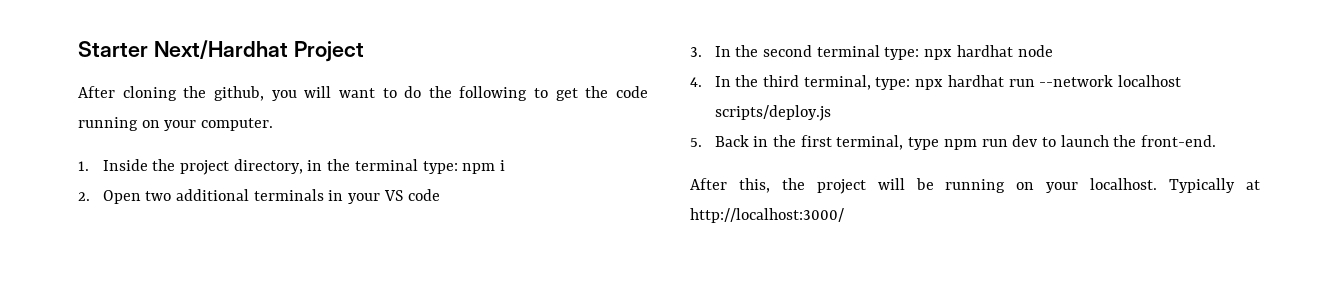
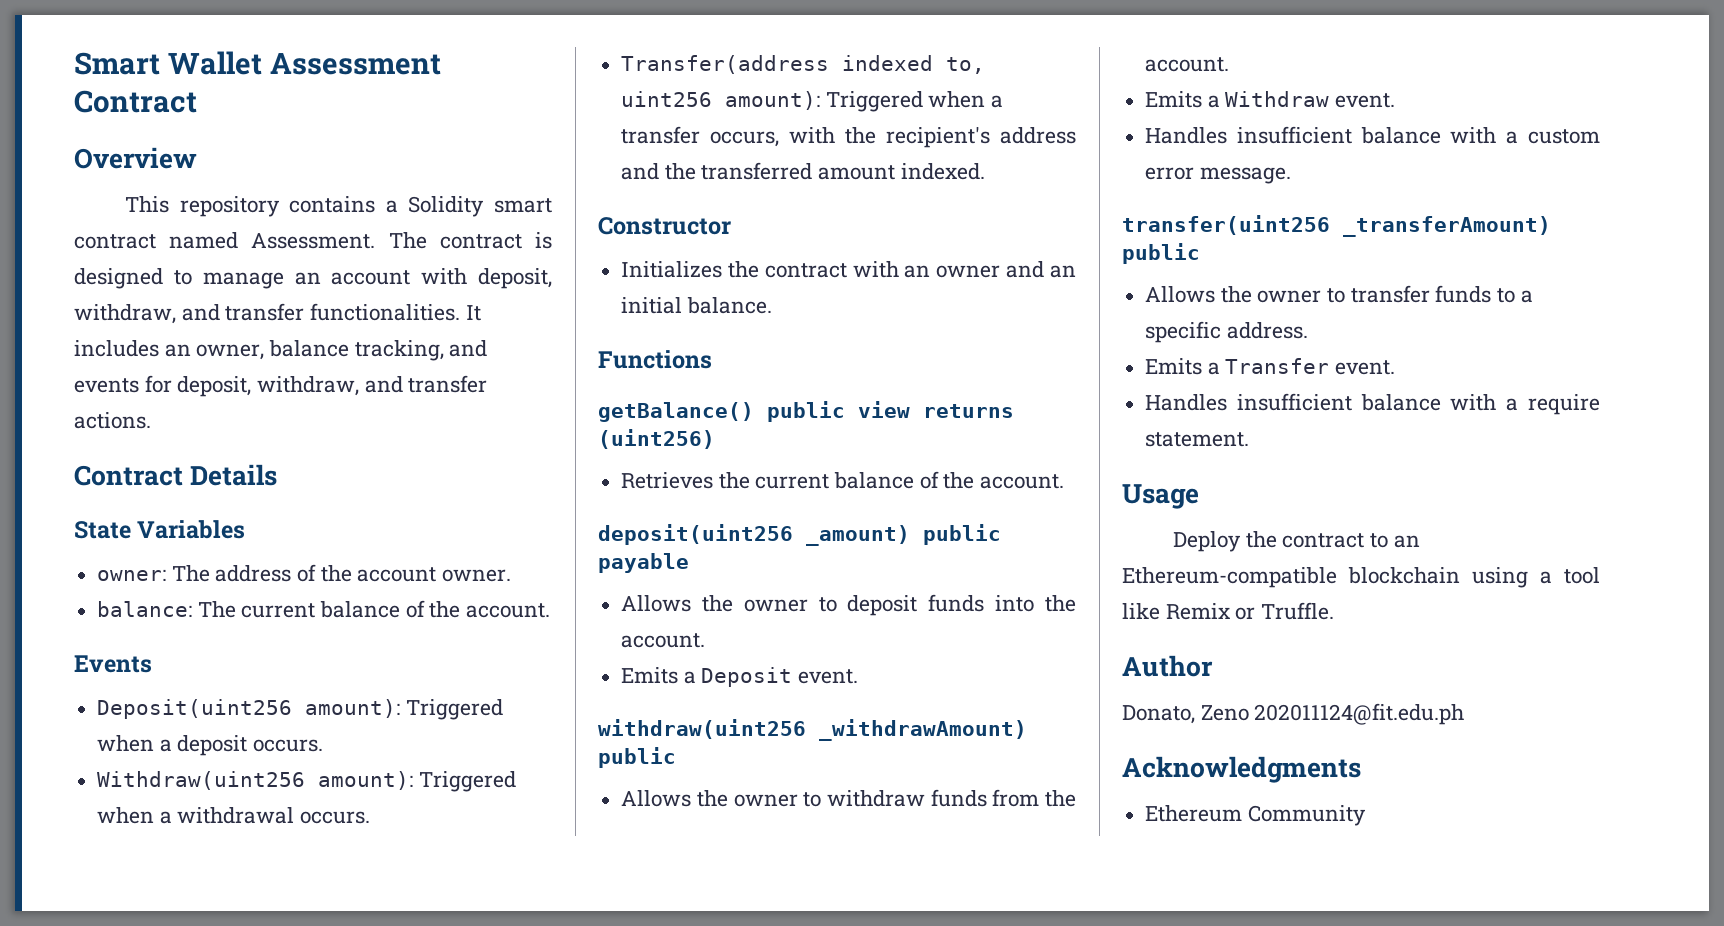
- Starter Next/Hardhat Project
- After cloning the github, you will want to do the following to get the code running on your computer.
- 1. Inside the project directory, in the terminal type: npm i
- 2. Open two additional terminals in your VS code
- 3. In the second terminal type: npx hardhat node
- 4. In the third terminal, type: npx hardhat run --network localhost scripts/deploy.js
- 5. Back in the first terminal, type npm run dev to launch the front-end.
- After this, the project will be running on your localhost. Typically at http://localhost:3000/
+ Smart Wallet Assessment Contract
+ Overview
+ This repository contains a Solidity smart contract named Assessment. The contract is designed to manage an account with deposit, withdraw, and transfer functionalities. It includes an owner, balance tracking, and events for deposit, withdraw, and transfer actions.
+ Contract Details
+ State Variables
+ owner: The address of the account owner.
+ balance: The current balance of the account.
+ Events
+ Deposit(uint256 amount): Triggered when a deposit occurs.
+ Withdraw(uint256 amount): Triggered when a withdrawal occurs.
+ Transfer(address indexed to, uint256 amount): Triggered when a transfer occurs, with the recipient's address and the transferred amount indexed.
+ Constructor
+ Initializes the contract with an owner and an initial balance.
+ Functions
+ getBalance() public view returns (uint256)
+ Retrieves the current balance of the account.
+ deposit(uint256 _amount) public payable
+ Allows the owner to deposit funds into the account.
+ Emits a Deposit event.
+ withdraw(uint256 _withdrawAmount) public
+ Allows the owner to withdraw funds from the account.
+ Emits a Withdraw event.
+ Handles insufficient balance with a custom error message.
+ transfer(uint256 _transferAmount) public
+ Allows the owner to transfer funds to a specific address.
+ Emits a Transfer event.
+ Handles insufficient balance with a require statement.
+ Usage
+ Deploy the contract to an Ethereum-compatible blockchain using a tool like Remix or Truffle.
+ Author
+ Donato, Zeno 202011124@fit.edu.ph
+ Acknowledgments
+ Ethereum Community

